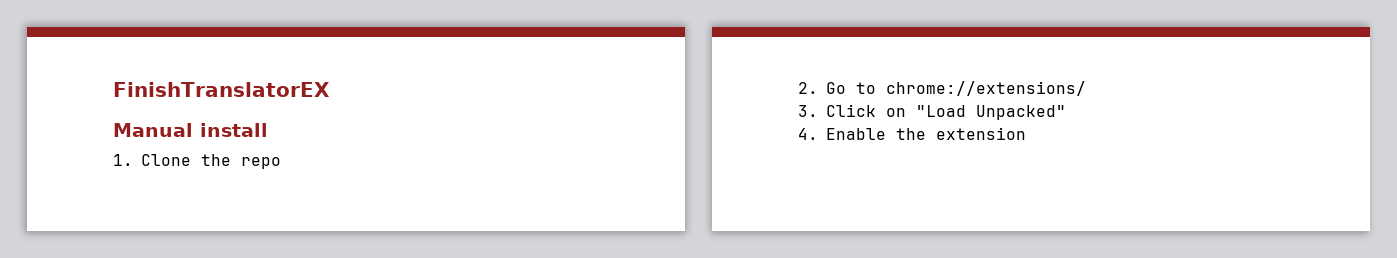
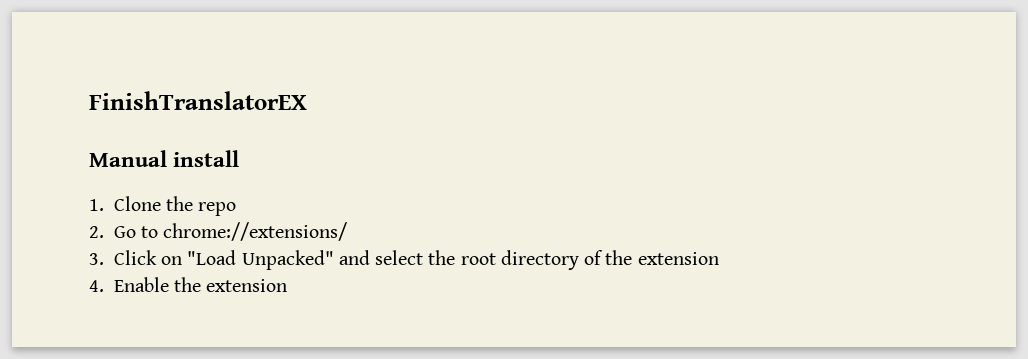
- 3. Click on "Load Unpacked"
+ 3. Click on "Load Unpacked" and select the root directory of the extension

